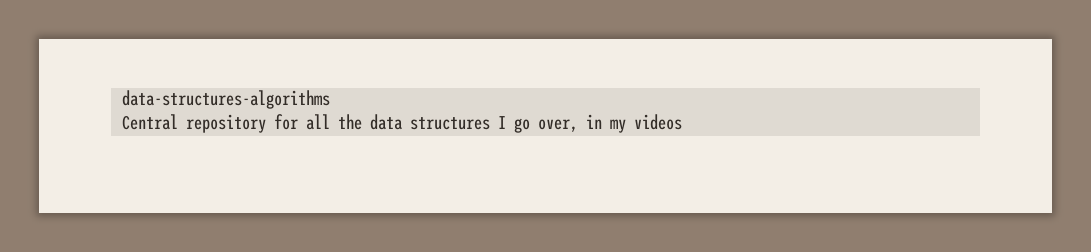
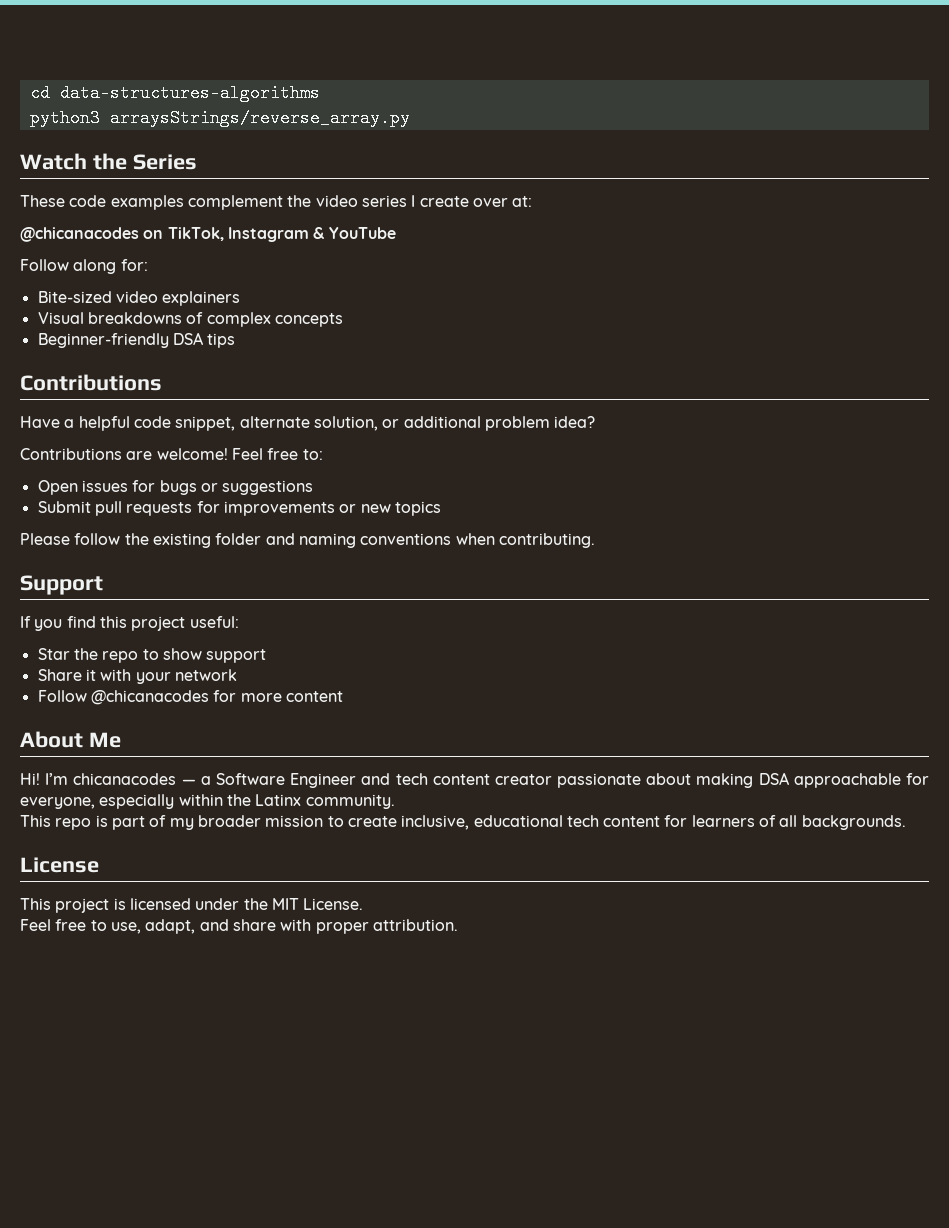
- data-structures-algorithms
+ cd data-structures-algorithms
- Central repository for all the data structures I go over, in my videos
+ python3 arraysStrings/reverse_array.py
+ Watch the Series
+ These code examples complement the video series I create over at:
+ @chicanacodes on TikTok, Instagram & YouTube
+ Follow along for:
+ Bite-sized video explainers
+ Visual breakdowns of complex concepts
+ Beginner-friendly DSA tips
+ Contributions
+ Have a helpful code snippet, alternate solution, or additional problem idea?
+ Contributions are welcome! Feel free to:
+ Open issues for bugs or suggestions
+ Submit pull requests for improvements or new topics
+ Please follow the existing folder and naming conventions when contributing.
+ Support
+ If you find this project useful:
+ Star the repo to show support
+ Share it with your network
+ Follow @chicanacodes for more content
+ About Me
+ Hi! I’m chicanacodes — a Software Engineer and tech content creator passionate about making DSA approachable for everyone, especially within the Latinx community.
+ This repo is part of my broader mission to create inclusive, educational tech content for learners of all backgrounds.
+ License
+ This project is licensed under the MIT License.
+ Feel free to use, adapt, and share with proper attribution.

